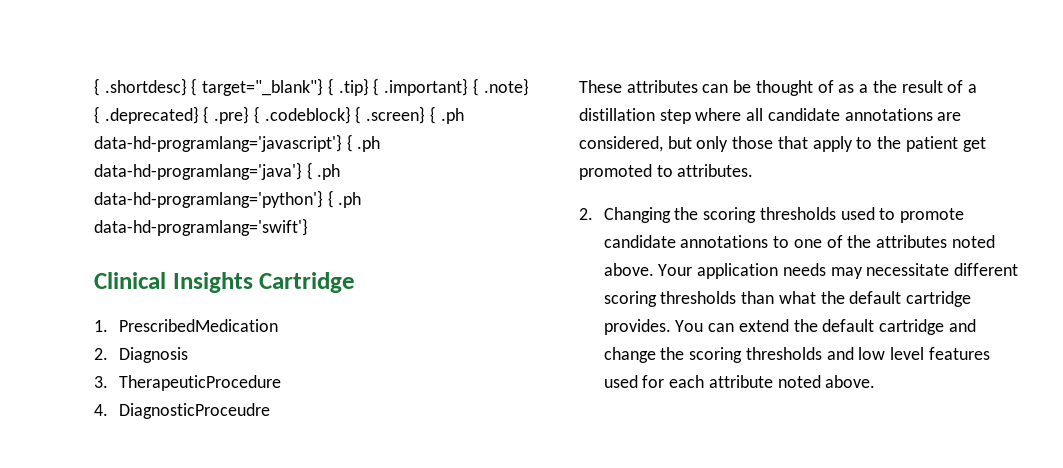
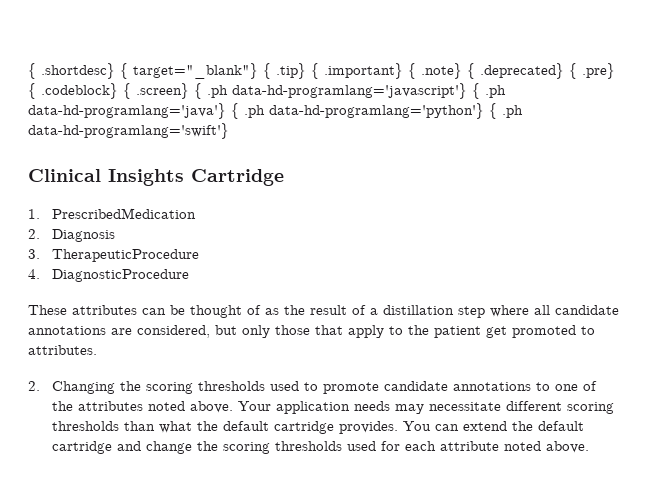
- 4. DiagnosticProceudre
+ 4. DiagnosticProcedure
- These attributes can be thought of as a the result of a distillation step where all candidate annotations are considered, but only those that apply to the patient get promoted to attributes.
+ These attributes can be thought of as the result of a distillation step where all candidate annotations are considered, but only those that apply to the patient get promoted to attributes.
- You can extend the default cartridge and change the scoring thresholds and low level features used for each attribute noted above.
+ You can extend the default cartridge and change the scoring thresholds used for each attribute noted above.

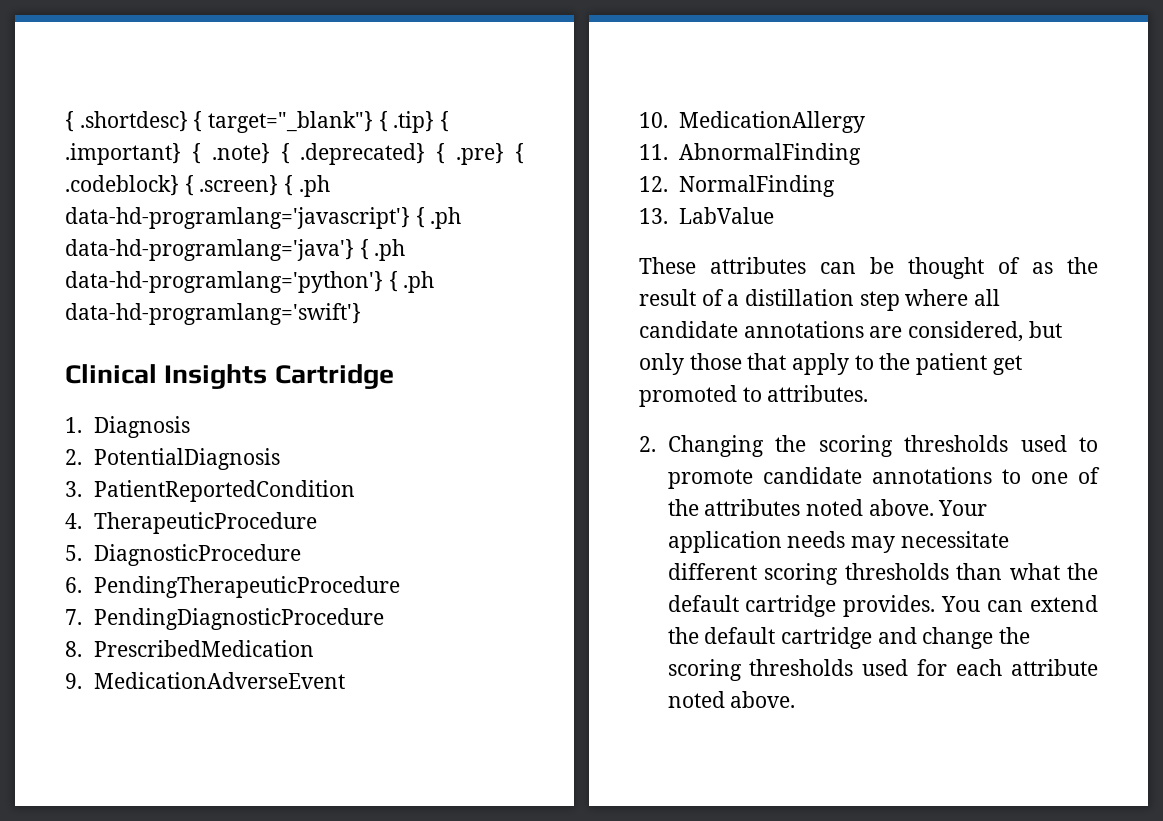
- 1. PrescribedMedication
- 2. Diagnosis
- 3. TherapeuticProcedure
+ 1. Diagnosis
+ 2. PotentialDiagnosis
+ 3. PatientReportedCondition
+ 4. TherapeuticProcedure
- 4. DiagnosticProcedure
+ 5. DiagnosticProcedure
+ 6. PendingTherapeuticProcedure
+ 7. PendingDiagnosticProcedure
+ 8. PrescribedMedication
+ 9. MedicationAdverseEvent
+ 10. MedicationAllergy
+ 11. AbnormalFinding
+ 12. NormalFinding
+ 13. LabValue

